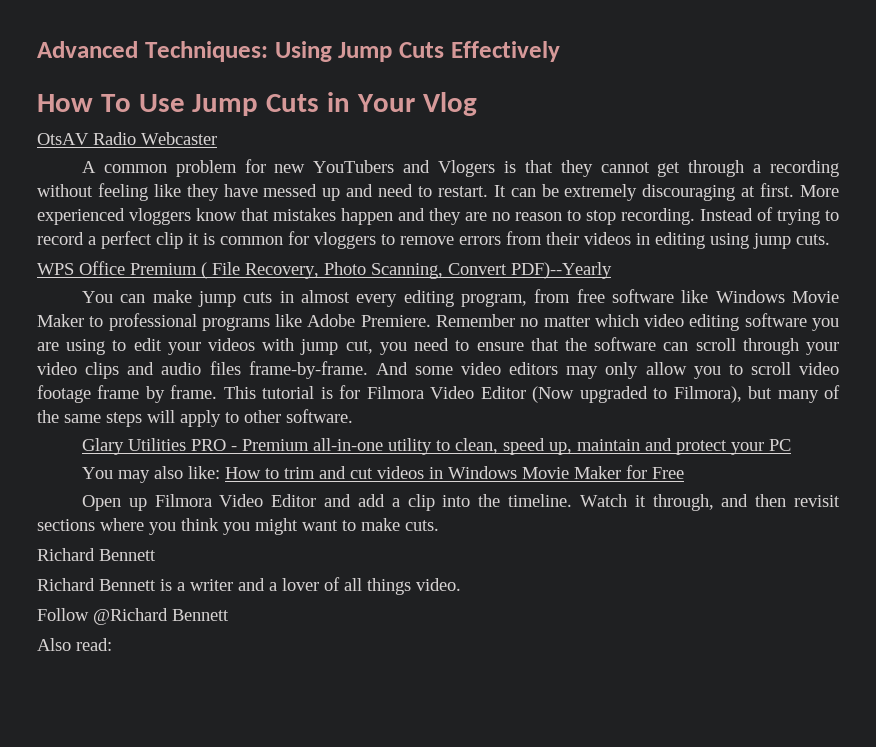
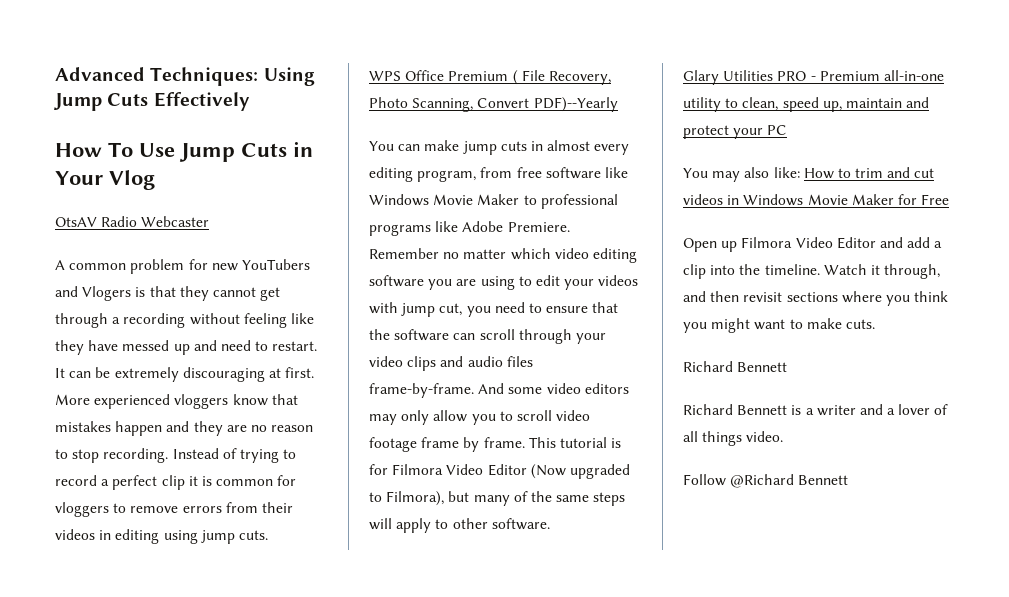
- Also read:

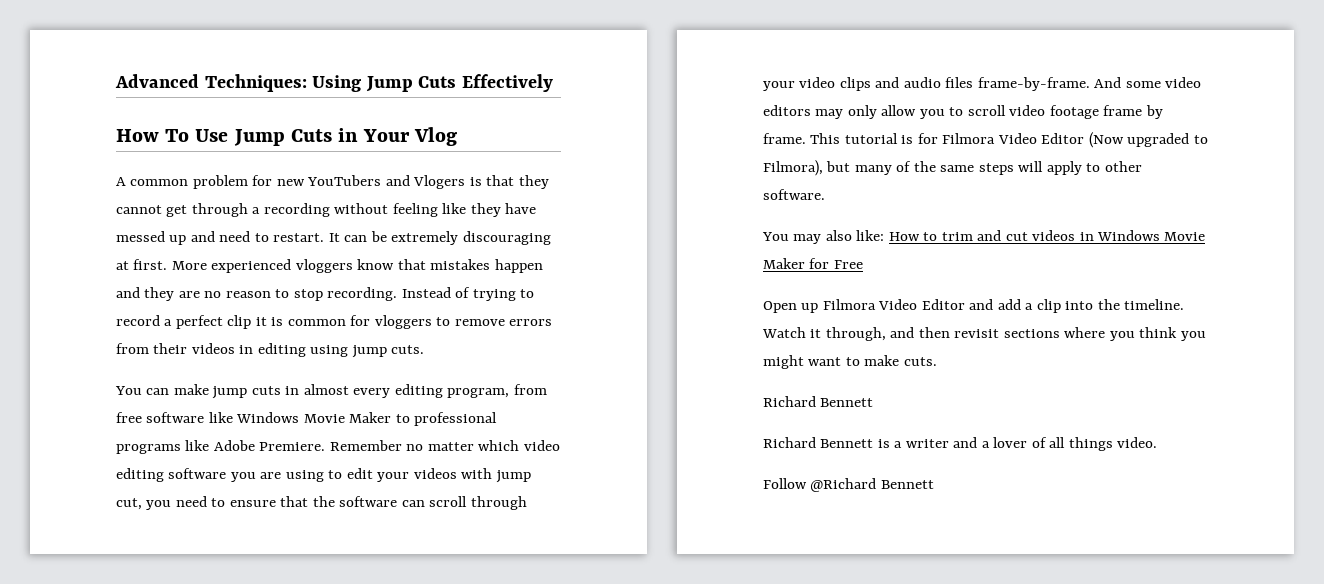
- OtsAV Radio Webcaster
- WPS Office Premium ( File Recovery, Photo Scanning, Convert PDF)--Yearly
- Glary Utilities PRO - Premium all-in-one utility to clean, speed up, maintain and protect your PC

